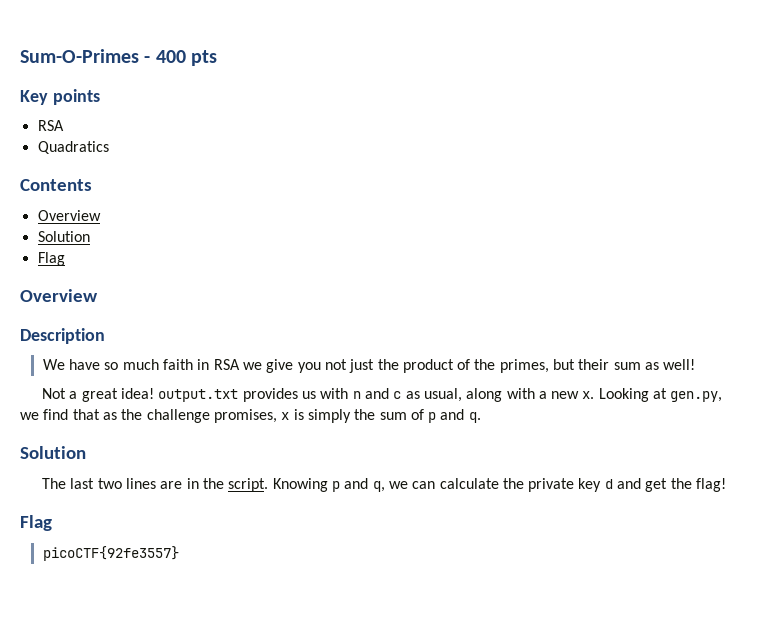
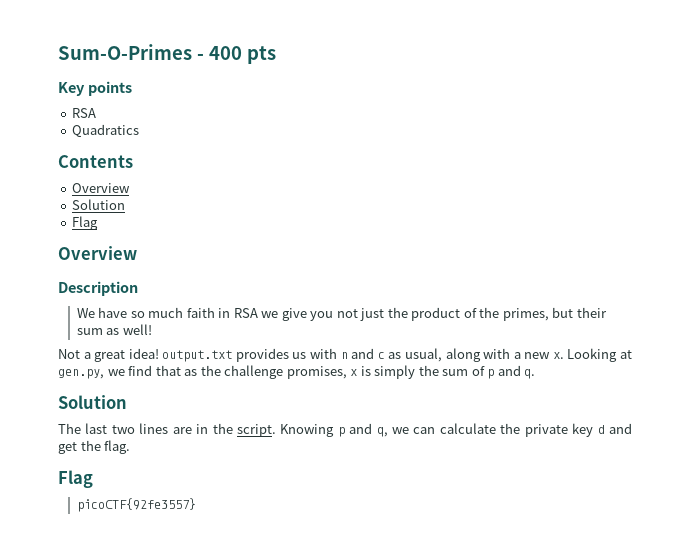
- Knowing p and q, we can calculate the private key d and get the flag!
+ Knowing p and q, we can calculate the private key d and get the flag.

